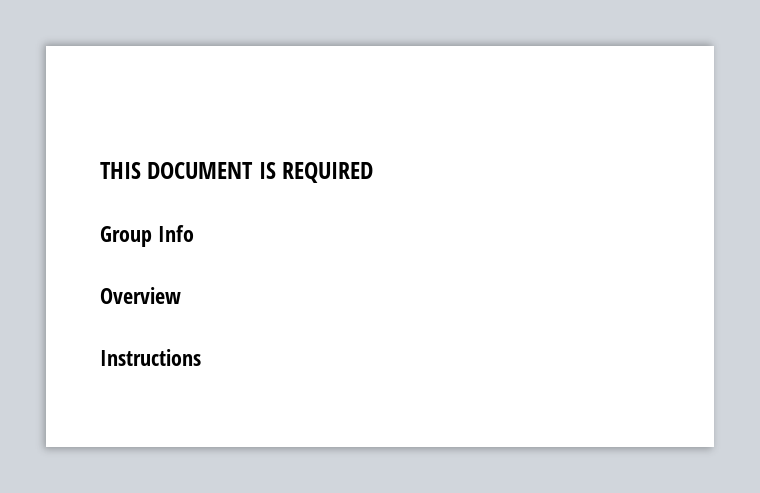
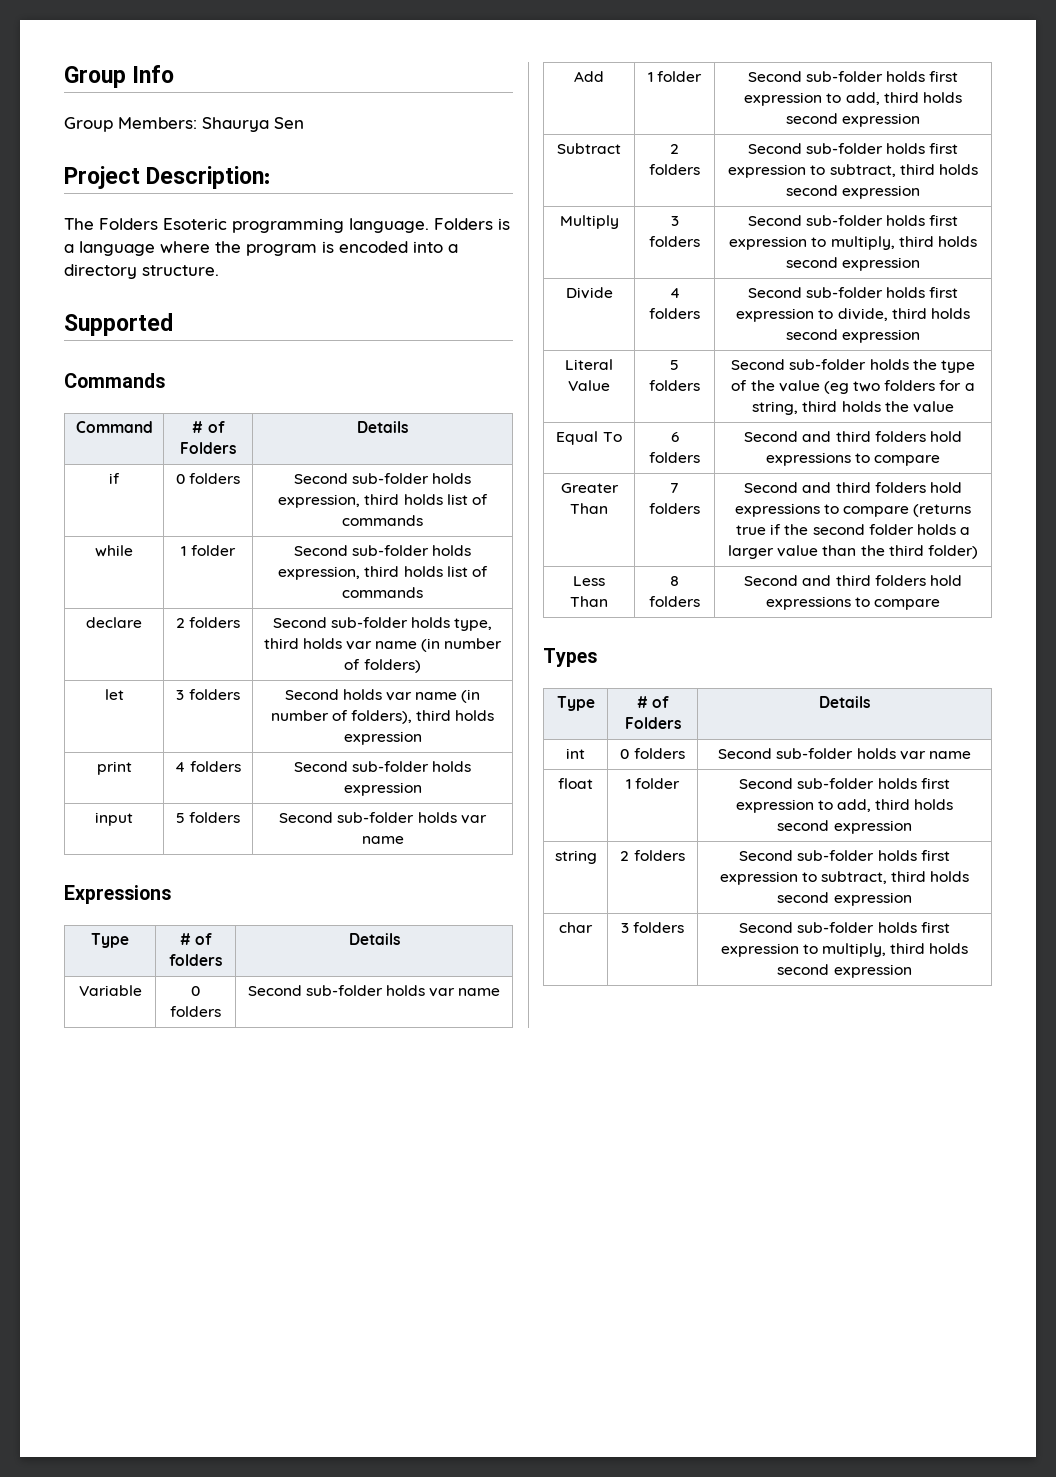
- THIS DOCUMENT IS REQUIRED
  Group Info
- Overview
- Instructions
+ Group Members: Shaurya Sen
+ Project Description:
+ The Folders Esoteric programming language. Folders is a language where the program is encoded into a directory structure.
+ Supported
+ Commands
+ Command | # of Folders | Details
+ if | 0 folders | Second sub-folder holds expression, third holds list of commands
+ while | 1 folder | Second sub-folder holds expression, third holds list of commands
+ declare | 2 folders | Second sub-folder holds type, third holds var name (in number of folders)
+ let | 3 folders | Second holds var name (in number of folders), third holds expression
+ print | 4 folders | Second sub-folder holds expression
+ input | 5 folders | Second sub-folder holds var name
+ Expressions
+ Type | # of folders | Details
+ Variable | 0 folders | Second sub-folder holds var name
+ Add | 1 folder | Second sub-folder holds first expression to add, third holds second expression
+ Subtract | 2 folders | Second sub-folder holds first expression to subtract, third holds second expression
+ Multiply | 3 folders | Second sub-folder holds first expression to multiply, third holds second expression
+ Divide | 4 folders | Second sub-folder holds first expression to divide, third holds second expression
+ Literal Value | 5 folders | Second sub-folder holds the type of the value (eg two folders for a string, third holds the value
+ Equal To | 6 folders | Second and third folders hold expressions to compare
+ Greater Than | 7 folders | Second and third folders hold expressions to compare (returns true if the second folder holds a larger value than the third folder)
+ Less Than | 8 folders | Second and third folders hold expressions to compare
+ Types
+ Type | # of Folders | Details
+ int | 0 folders | Second sub-folder holds var name
+ float | 1 folder | Second sub-folder holds first expression to add, third holds second expression
+ string | 2 folders | Second sub-folder holds first expression to subtract, third holds second expression
+ char | 3 folders | Second sub-folder holds first expression to multiply, third holds second expression

